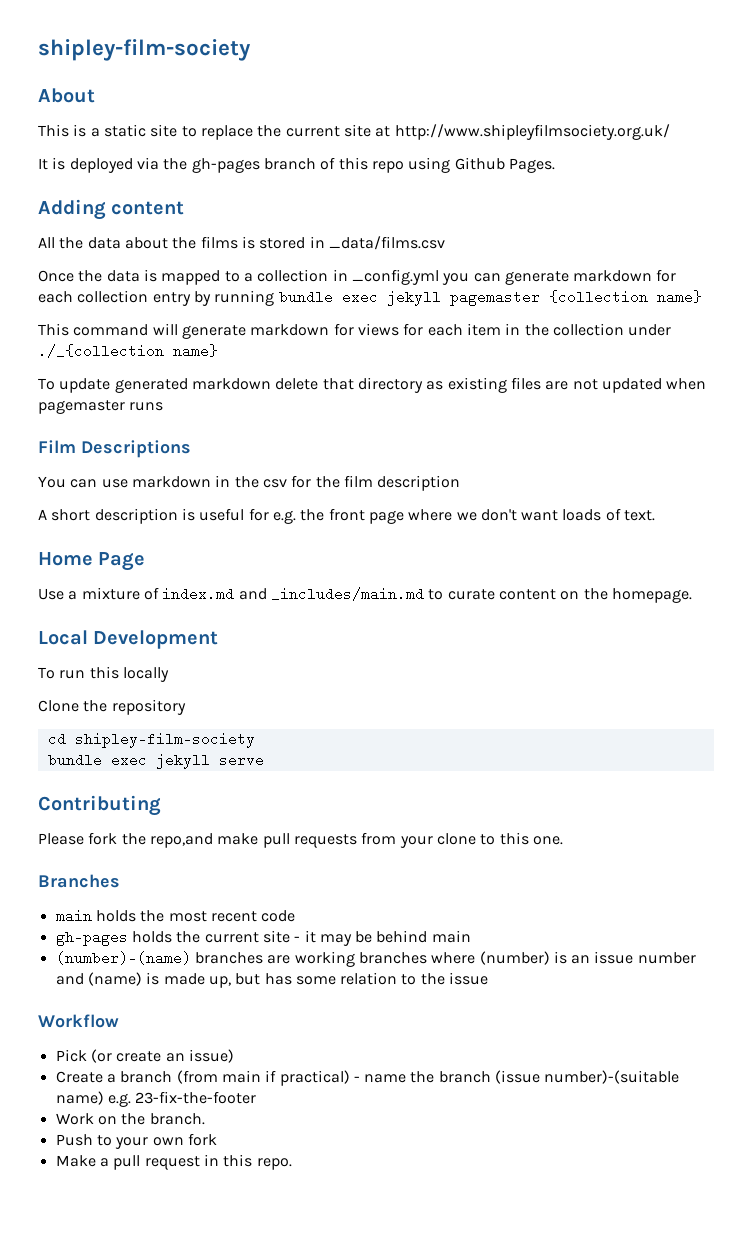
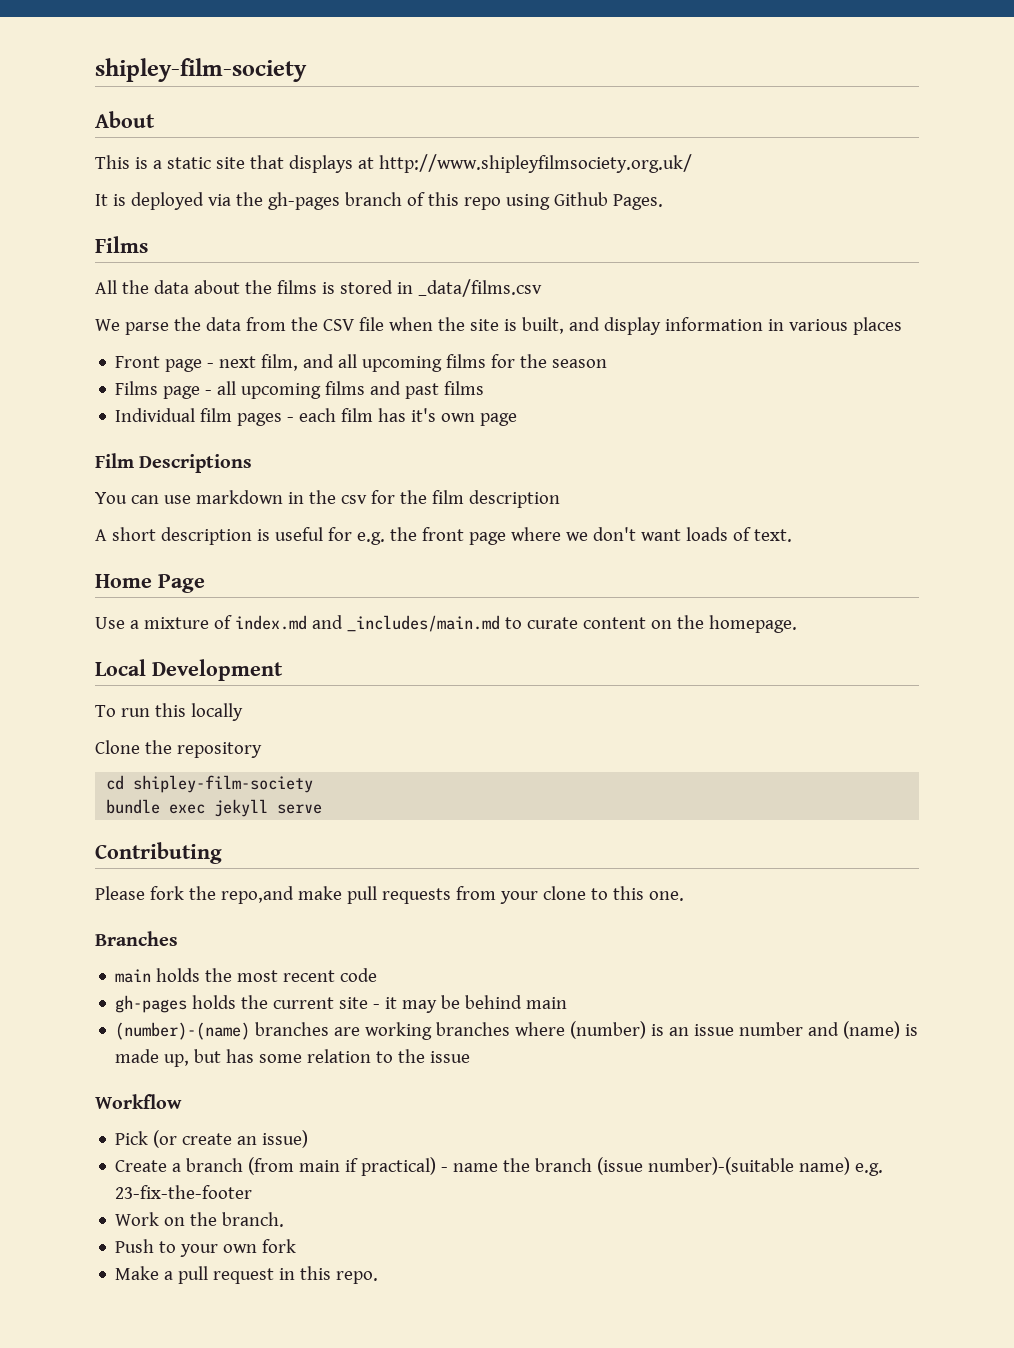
- This is a static site to replace the current site at http://www.shipleyfilmsociety.org.uk/
+ This is a static site that displays at http://www.shipleyfilmsociety.org.uk/
  It is deployed via the gh-pages branch of this repo using Github Pages.
- Adding content
+ Films
- Once the data is mapped to a collection in _config.yml you can generate markdown for each collection entry by running bundle exec jekyll pagemaster {collection name}
- This command will generate markdown for views for each item in the collection under ./_{collection name}
- To update generated markdown delete that directory as existing files are not updated when pagemaster runs
+ We parse the data from the CSV file when the site is built, and display information in various places
+ Front page - next film, and all upcoming films for the season
+ Films page - all upcoming films and past films
+ Individual film pages - each film has it's own page

